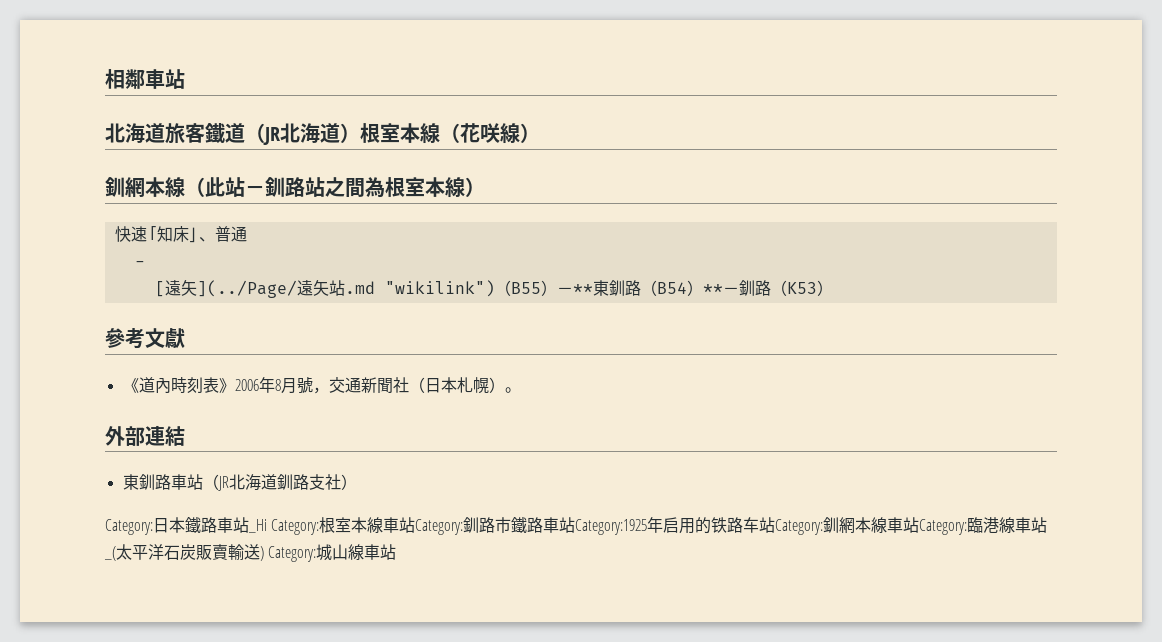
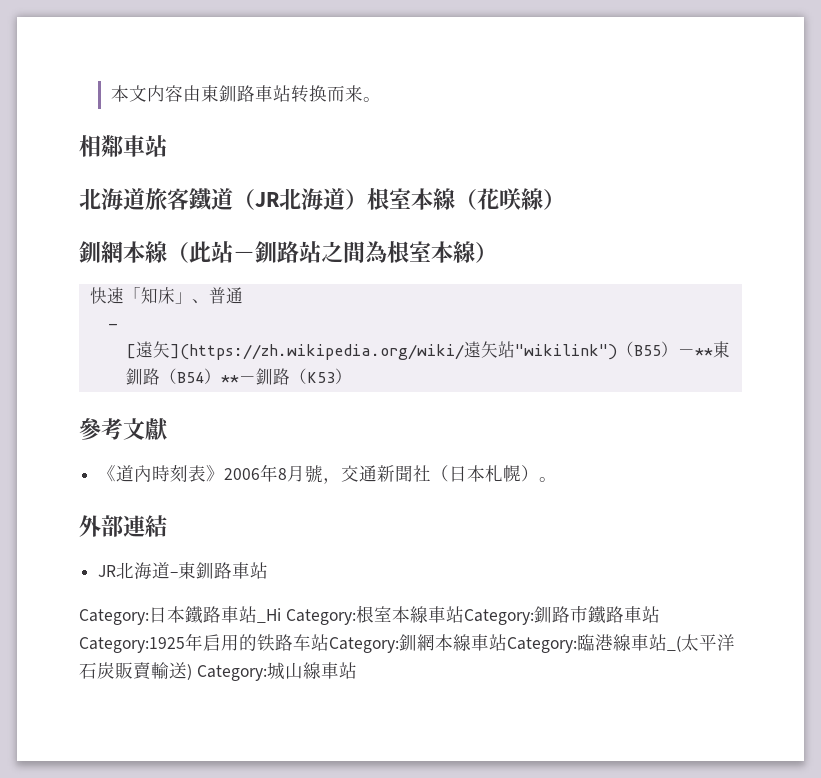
+ 本文内容由東釧路車站转换而来。
- [遠矢](../Page/遠矢站.md "wikilink")（B55）－**東釧路（B54）**－釧路（K53）
+ [遠矢](https://zh.wikipedia.org/wiki/遠矢站"wikilink")（B55）－**東釧路（B54）**－釧路（K53）
- 東釧路車站（JR北海道釧路支社）
+ JR北海道–東釧路車站

